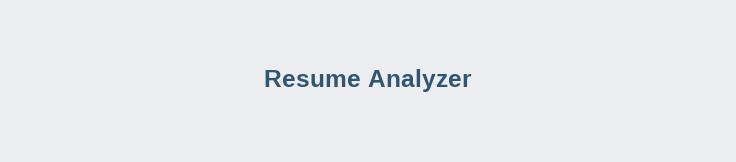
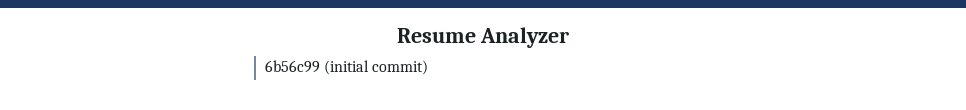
+ 6b56c99 (initial commit)

